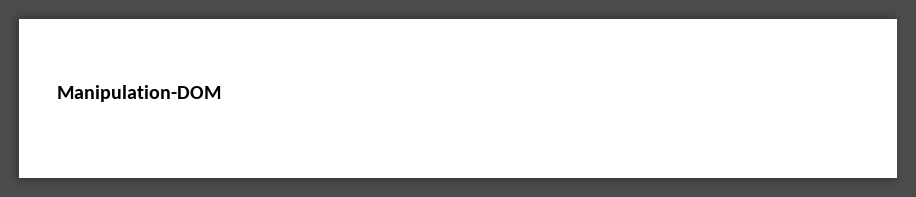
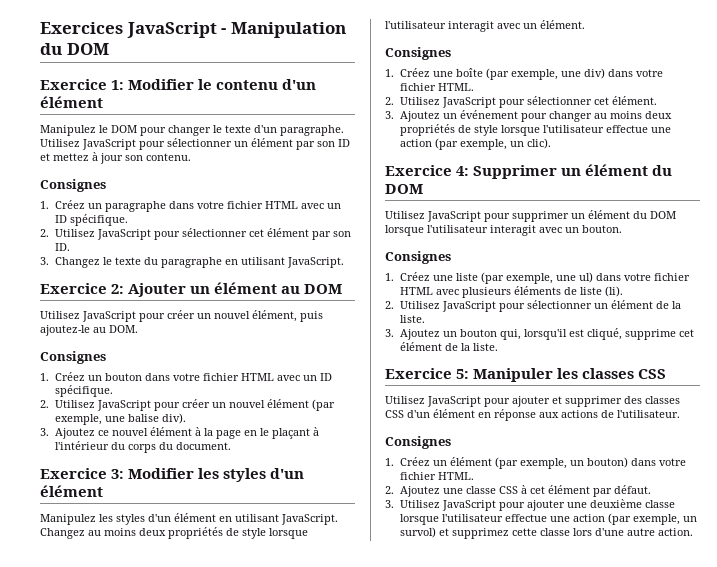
- Manipulation-DOM
+ Exercices JavaScript - Manipulation du DOM
+ Exercice 1: Modifier le contenu d'un élément
+ Manipulez le DOM pour changer le texte d'un paragraphe. Utilisez JavaScript pour sélectionner un élément par son ID et mettez à jour son contenu.
+ Consignes
+ 1. Créez un paragraphe dans votre fichier HTML avec un ID spécifique.
+ 2. Utilisez JavaScript pour sélectionner cet élément par son ID.
+ 3. Changez le texte du paragraphe en utilisant JavaScript.
+ Exercice 2: Ajouter un élément au DOM
+ Utilisez JavaScript pour créer un nouvel élément, puis ajoutez-le au DOM.
+ Consignes
+ 1. Créez un bouton dans votre fichier HTML avec un ID spécifique.
+ 2. Utilisez JavaScript pour créer un nouvel élément (par exemple, une balise div).
+ 3. Ajoutez ce nouvel élément à la page en le plaçant à l'intérieur du corps du document.
+ Exercice 3: Modifier les styles d'un élément
+ Manipulez les styles d'un élément en utilisant JavaScript. Changez au moins deux propriétés de style lorsque l'utilisateur interagit avec un élément.
+ Consignes
+ 1. Créez une boîte (par exemple, une div) dans votre fichier HTML.
+ 2. Utilisez JavaScript pour sélectionner cet élément.
+ 3. Ajoutez un événement pour changer au moins deux propriétés de style lorsque l'utilisateur effectue une action (par exemple, un clic).
+ Exercice 4: Supprimer un élément du DOM
+ Utilisez JavaScript pour supprimer un élément du DOM lorsque l'utilisateur interagit avec un bouton.
+ Consignes
+ 1. Créez une liste (par exemple, une ul) dans votre fichier HTML avec plusieurs éléments de liste (li).
+ 2. Utilisez JavaScript pour sélectionner un élément de la liste.
+ 3. Ajoutez un bouton qui, lorsqu'il est cliqué, supprime cet élément de la liste.
+ Exercice 5: Manipuler les classes CSS
+ Utilisez JavaScript pour ajouter et supprimer des classes CSS d'un élément en réponse aux actions de l'utilisateur.
+ Consignes
+ 1. Créez un élément (par exemple, un bouton) dans votre fichier HTML.
+ 2. Ajoutez une classe CSS à cet élément par défaut.
+ 3. Utilisez JavaScript pour ajouter une deuxième classe lorsque l'utilisateur effectue une action (par exemple, un survol) et supprimez cette classe lors d'une autre action.

